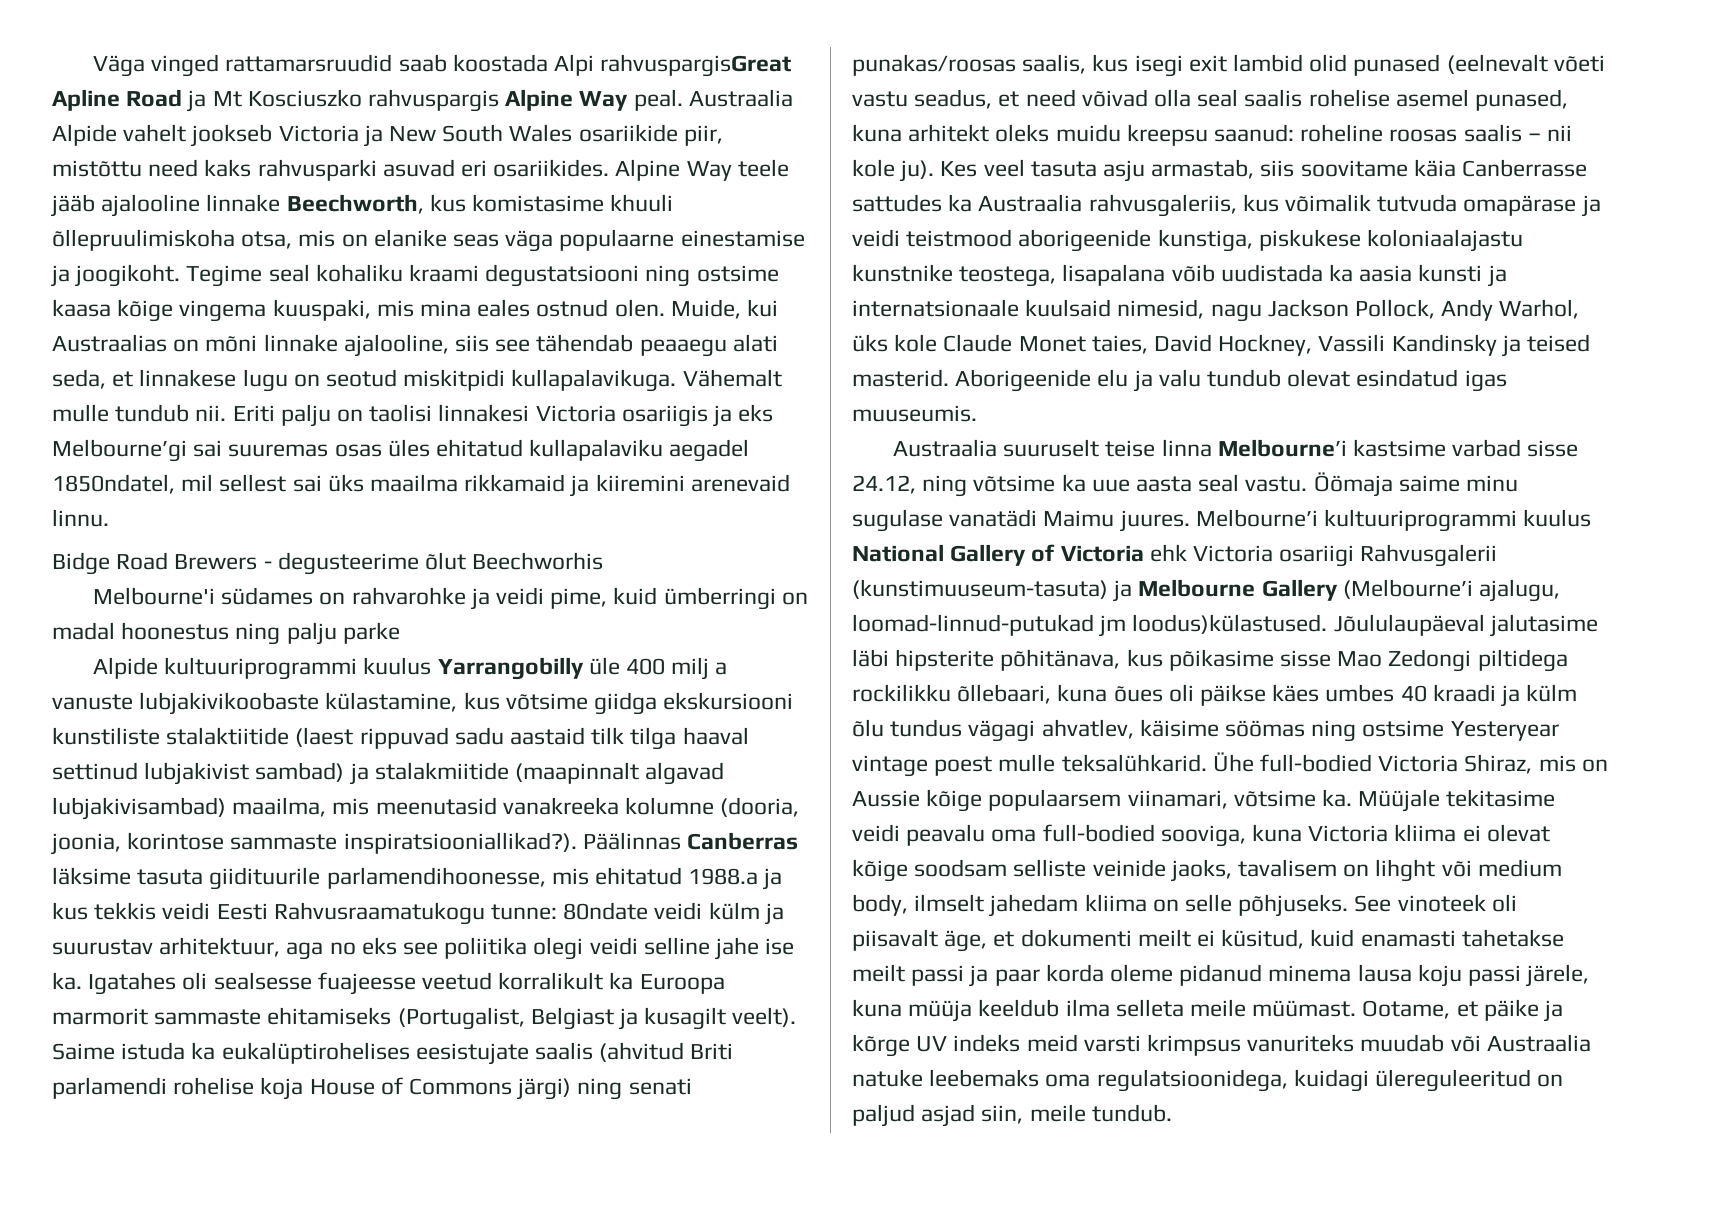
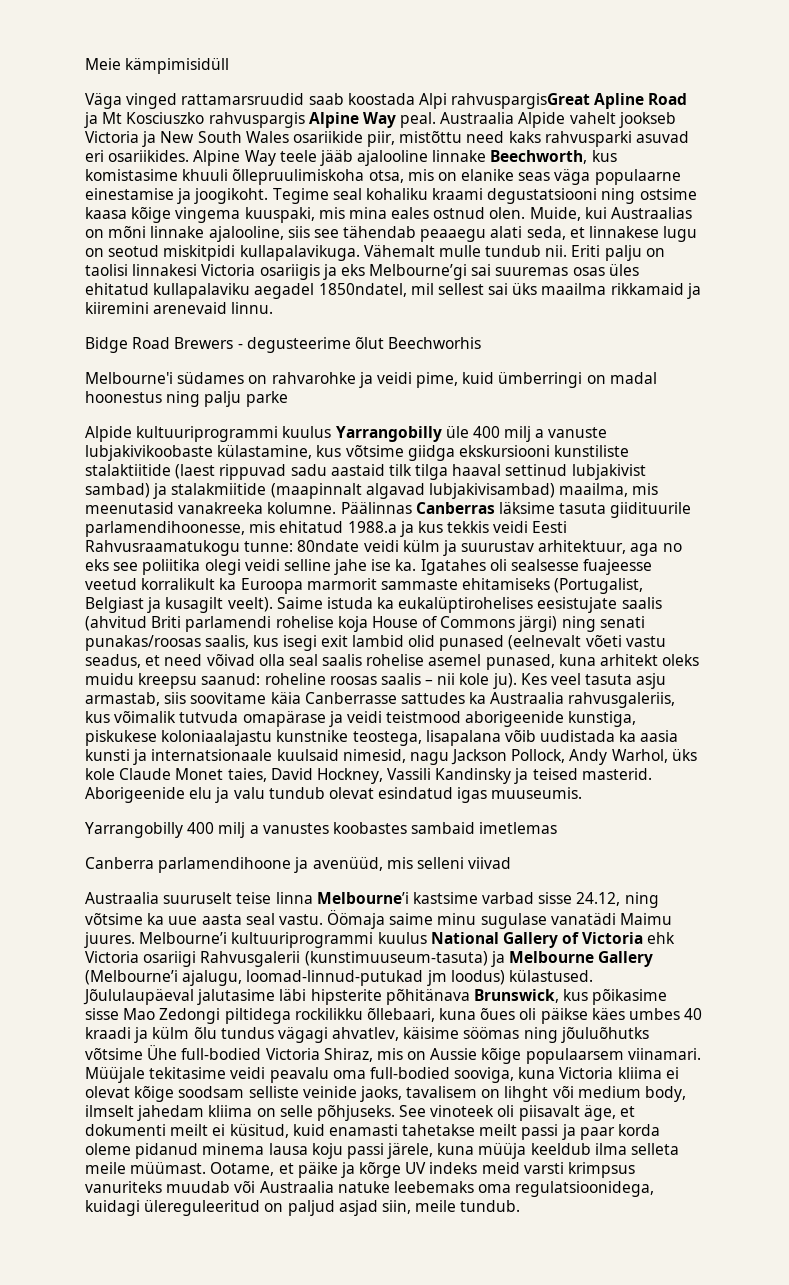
+ Meie kämpimisidüll
- Alpide kultuuriprogrammi kuulus Yarrangobilly üle 400 milj a vanuste lubjakivikoobaste külastamine, kus võtsime giidga ekskursiooni kunstiliste stalaktiitide (laest rippuvad sadu aastaid tilk tilga haaval settinud lubjakivist sambad) ja stalakmiitide (maapinnalt algavad lubjakivisambad) maailma, mis meenutasid vanakreeka kolumne (dooria, joonia, korintose sammaste inspiratsiooniallikad?).
+ Alpide kultuuriprogrammi kuulus Yarrangobilly üle 400 milj a vanuste lubjakivikoobaste külastamine, kus võtsime giidga ekskursiooni kunstiliste stalaktiitide (laest rippuvad sadu aastaid tilk tilga haaval settinud lubjakivist sambad) ja stalakmiitide (maapinnalt algavad lubjakivisambad) maailma, mis meenutasid vanakreeka kolumne.
+ Yarrangobilly 400 milj a vanustes koobastes sambaid imetlemas
+ Canberra parlamendihoone ja avenüüd, mis selleni viivad
- Melbourne’i kultuuriprogrammi kuulus National Gallery of Victoria ehk Victoria osariigi Rahvusgalerii (kunstimuuseum-tasuta) ja Melbourne Gallery (Melbourne’i ajalugu, loomad-linnud-putukad jm loodus)külastused.
+ Melbourne’i kultuuriprogrammi kuulus National Gallery of Victoria ehk Victoria osariigi Rahvusgalerii (kunstimuuseum-tasuta) ja Melbourne Gallery (Melbourne’i ajalugu, loomad-linnud-putukad jm loodus) külastused.
- Jõululaupäeval jalutasime läbi hipsterite põhitänava, kus põikasime sisse Mao Zedongi piltidega rockilikku õllebaari, kuna õues oli päikse käes umbes 40 kraadi ja külm õlu tundus vägagi ahvatlev, käisime söömas ning ostsime Yesteryear vintage poest mulle teksalühkarid. Ühe full-bodied Victoria Shiraz, mis on Aussie kõige populaarsem viinamari, võtsime ka.
+ Jõululaupäeval jalutasime läbi hipsterite põhitänava Brunswick, kus põikasime sisse Mao Zedongi piltidega rockilikku õllebaari, kuna õues oli päikse käes umbes 40 kraadi ja külm õlu tundus vägagi ahvatlev, käisime söömas ning jõuluõhutks võtsime Ühe full-bodied Victoria Shiraz, mis on Aussie kõige populaarsem viinamari.

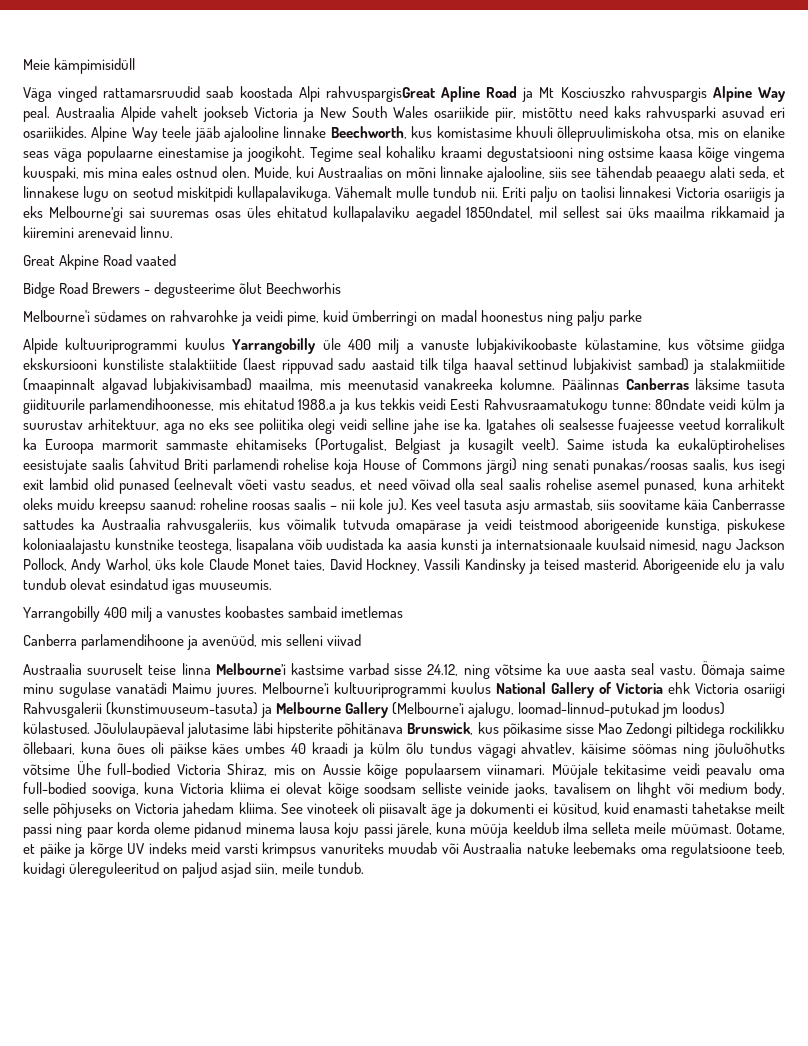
+ Great Akpine Road vaated
- Müüjale tekitasime veidi peavalu oma full-bodied sooviga, kuna Victoria kliima ei olevat kõige soodsam selliste veinide jaoks, tavalisem on lihght või medium body, ilmselt jahedam kliima on selle põhjuseks. See vinoteek oli piisavalt äge, et dokumenti meilt ei küsitud, kuid enamasti tahetakse meilt passi ja paar korda oleme pidanud minema lausa koju passi järele, kuna müüja keeldub ilma selleta meile müümast.
+ Müüjale tekitasime veidi peavalu oma full-bodied sooviga, kuna Victoria kliima ei olevat kõige soodsam selliste veinide jaoks, tavalisem on lihght või medium body, selle põhjuseks on Victoria jahedam kliima. See vinoteek oli piisavalt äge ja dokumenti ei küsitud, kuid enamasti tahetakse meilt passi ning paar korda oleme pidanud minema lausa koju passi järele, kuna müüja keeldub ilma selleta meile müümast.
- Ootame, et päike ja kõrge UV indeks meid varsti krimpsus vanuriteks muudab või Austraalia natuke leebemaks oma regulatsioonidega, kuidagi ülereguleeritud on paljud asjad siin, meile tundub.
+ Ootame, et päike ja kõrge UV indeks meid varsti krimpsus vanuriteks muudab või Austraalia natuke leebemaks oma regulatsioone teeb, kuidagi ülereguleeritud on paljud asjad siin, meile tundub.

